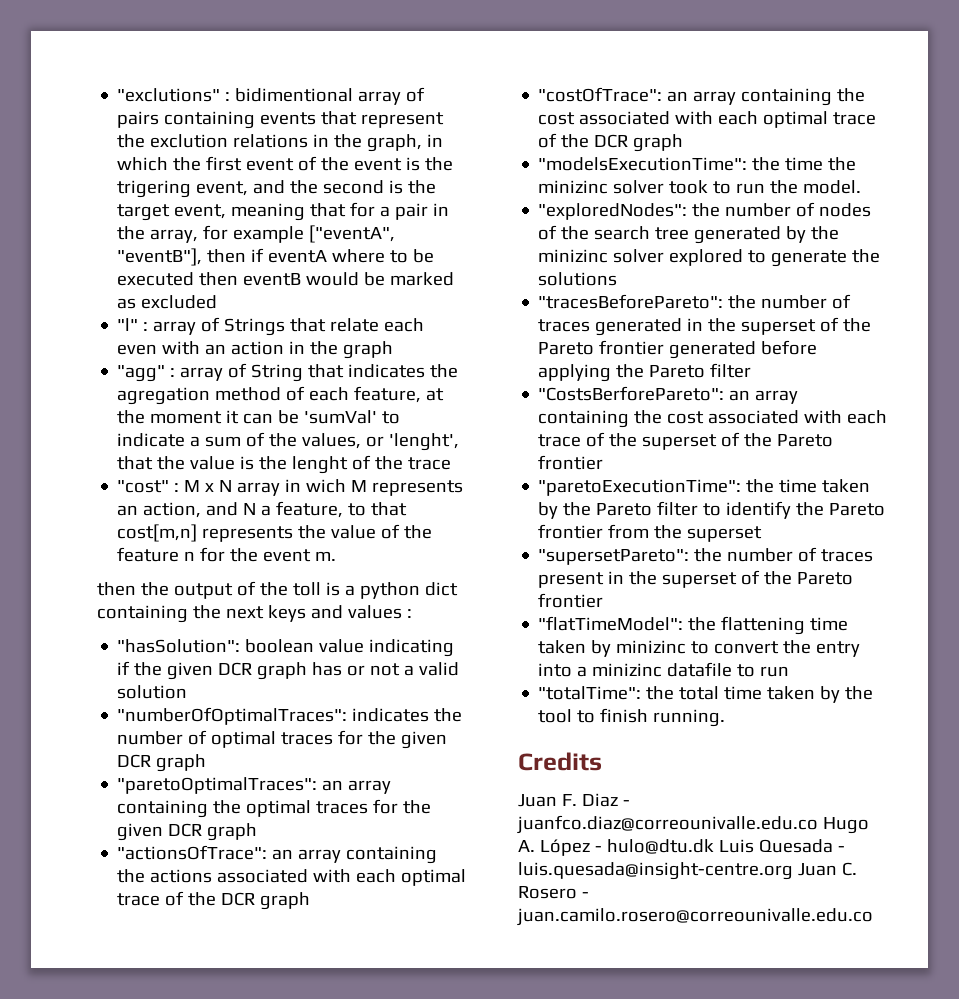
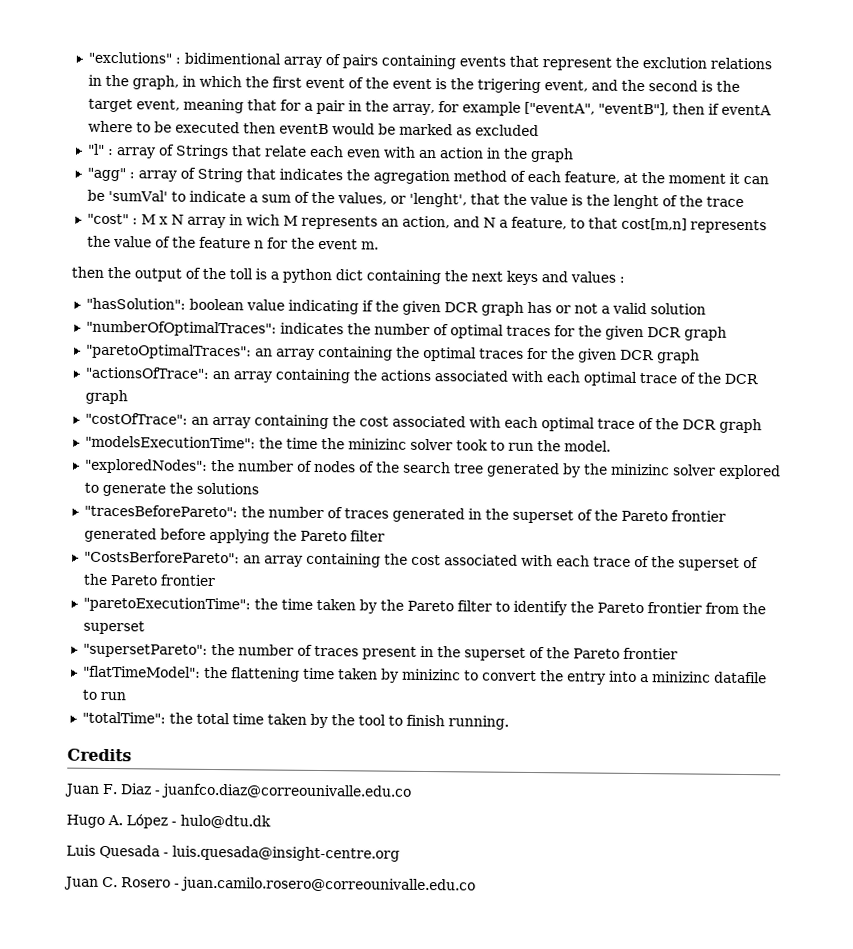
- Juan F. Diaz - juanfco.diaz@correounivalle.edu.co Hugo A. López - hulo@dtu.dk Luis Quesada - luis.quesada@insight-centre.org Juan C. Rosero - juan.camilo.rosero@correounivalle.edu.co
+ Juan F. Diaz - juanfco.diaz@correounivalle.edu.co
+ Hugo A. López - hulo@dtu.dk
+ Luis Quesada - luis.quesada@insight-centre.org
+ Juan C. Rosero - juan.camilo.rosero@correounivalle.edu.co

